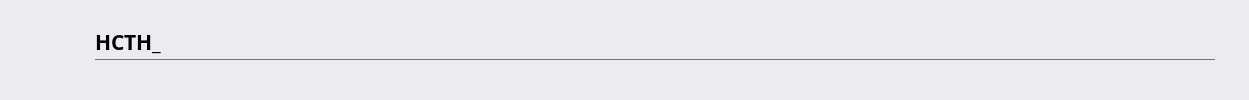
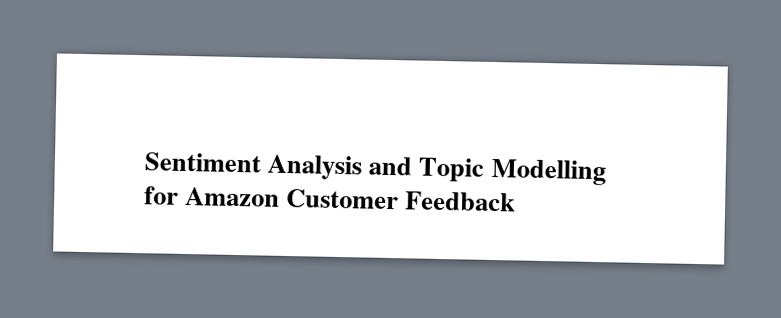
- HCTH_
+ Sentiment Analysis and Topic Modelling for Amazon Customer Feedback

